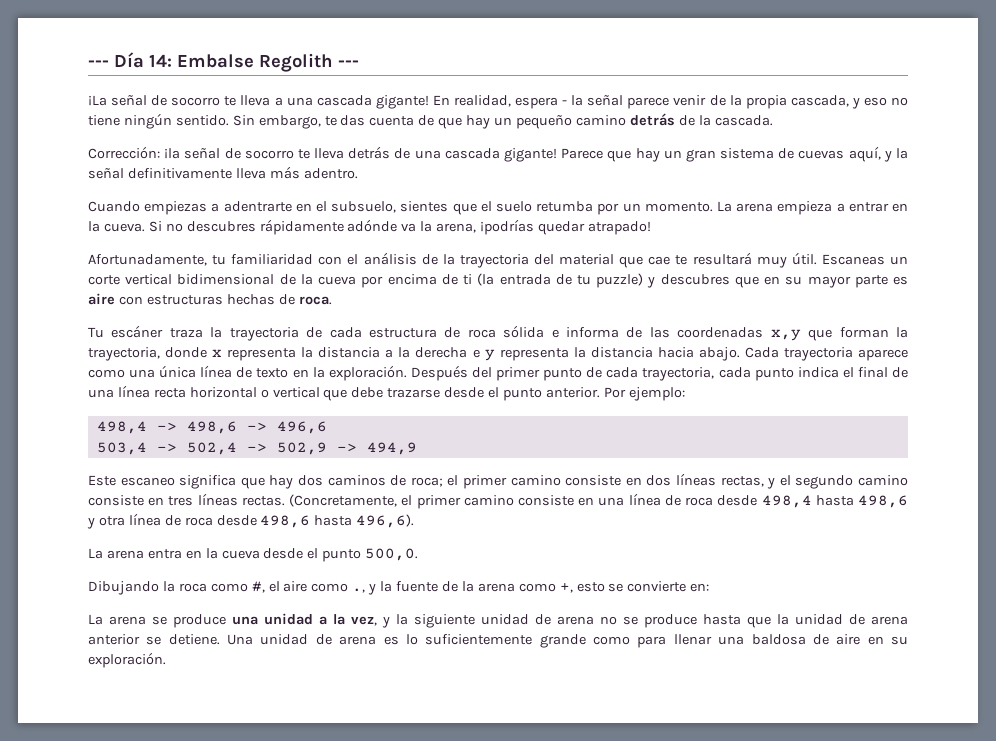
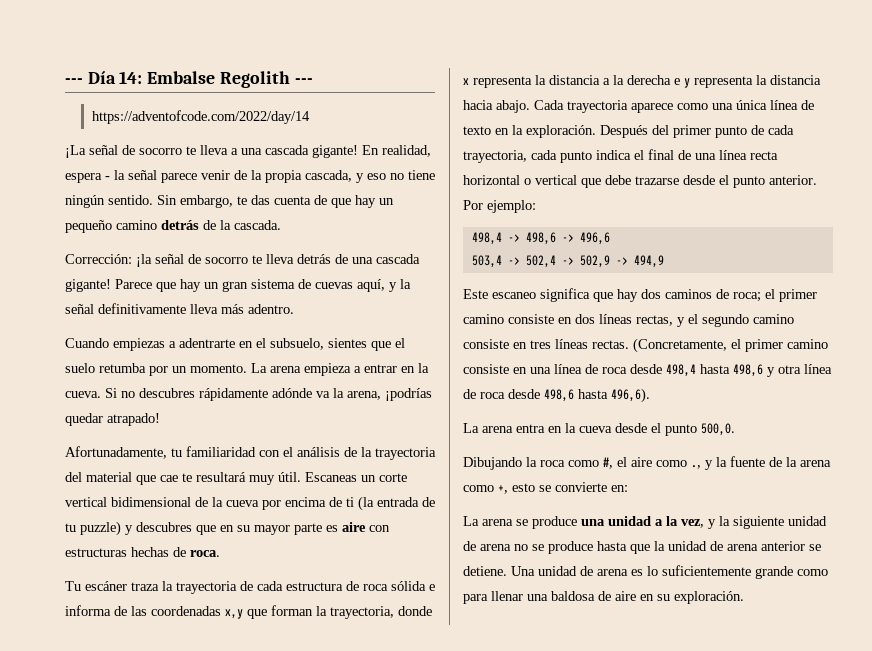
+ https://adventofcode.com/2022/day/14

